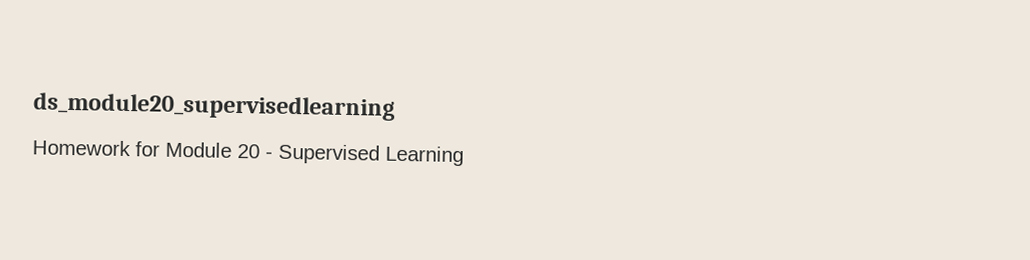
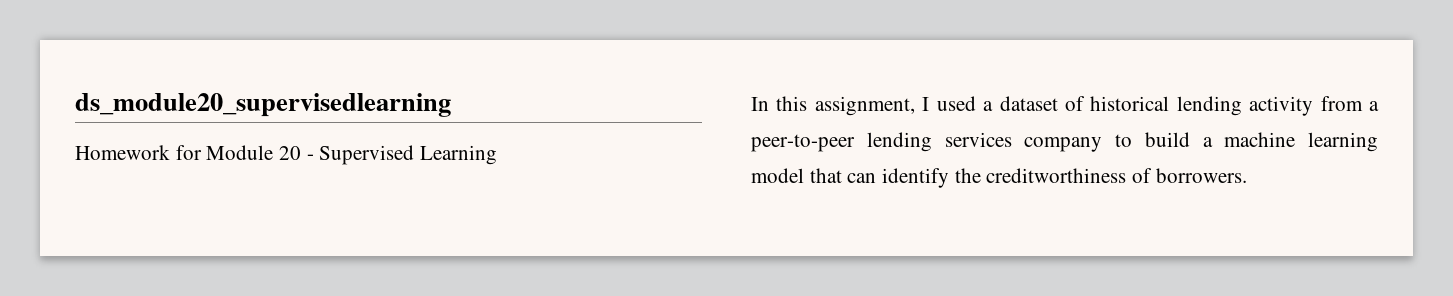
+ In this assignment, I used a dataset of historical lending activity from a peer-to-peer lending services company to build a machine learning model that can identify the creditworthiness of borrowers.

